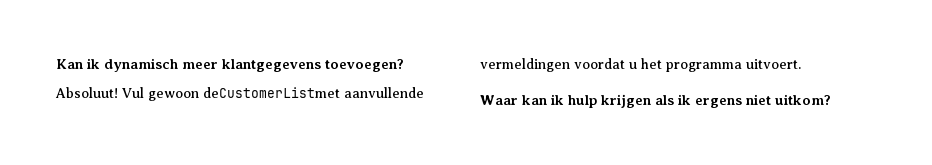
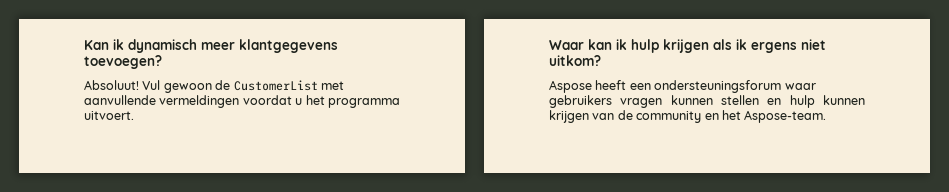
- Vul gewoon deCustomerListmet aanvullende vermeldingen voordat u het programma uitvoert.
+ Vul gewoon de CustomerList met aanvullende vermeldingen voordat u het programma uitvoert.
+ Aspose heeft een ondersteuningsforum waar gebruikers vragen kunnen stellen en hulp kunnen krijgen van de community en het Aspose-team.

